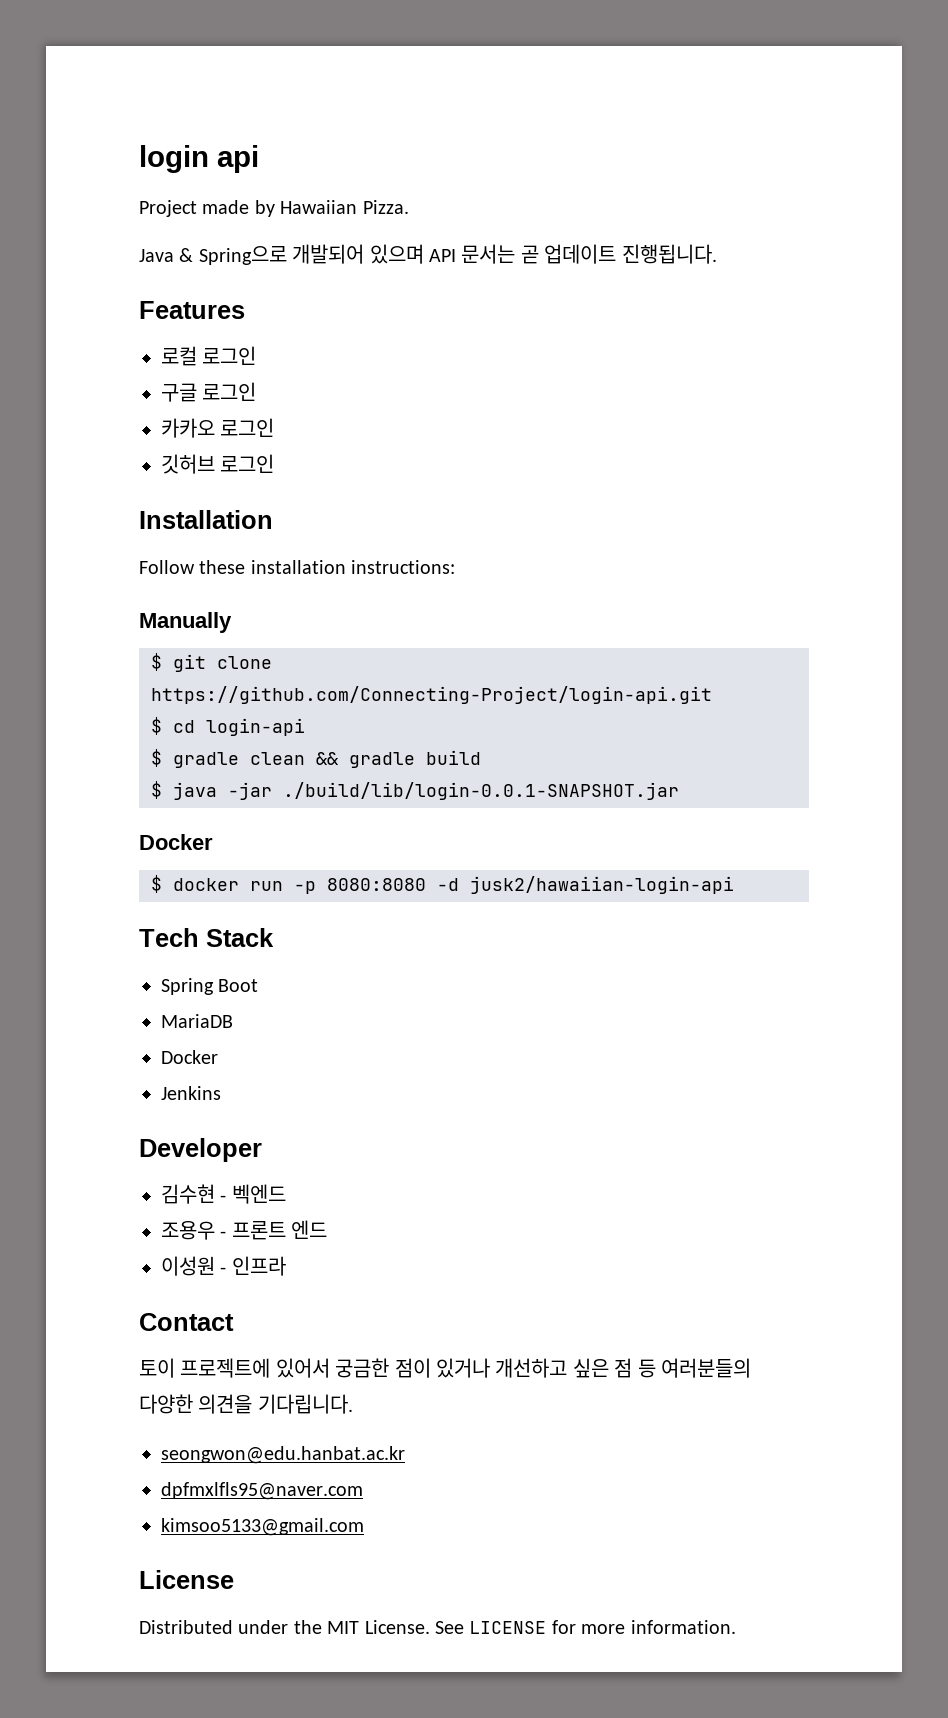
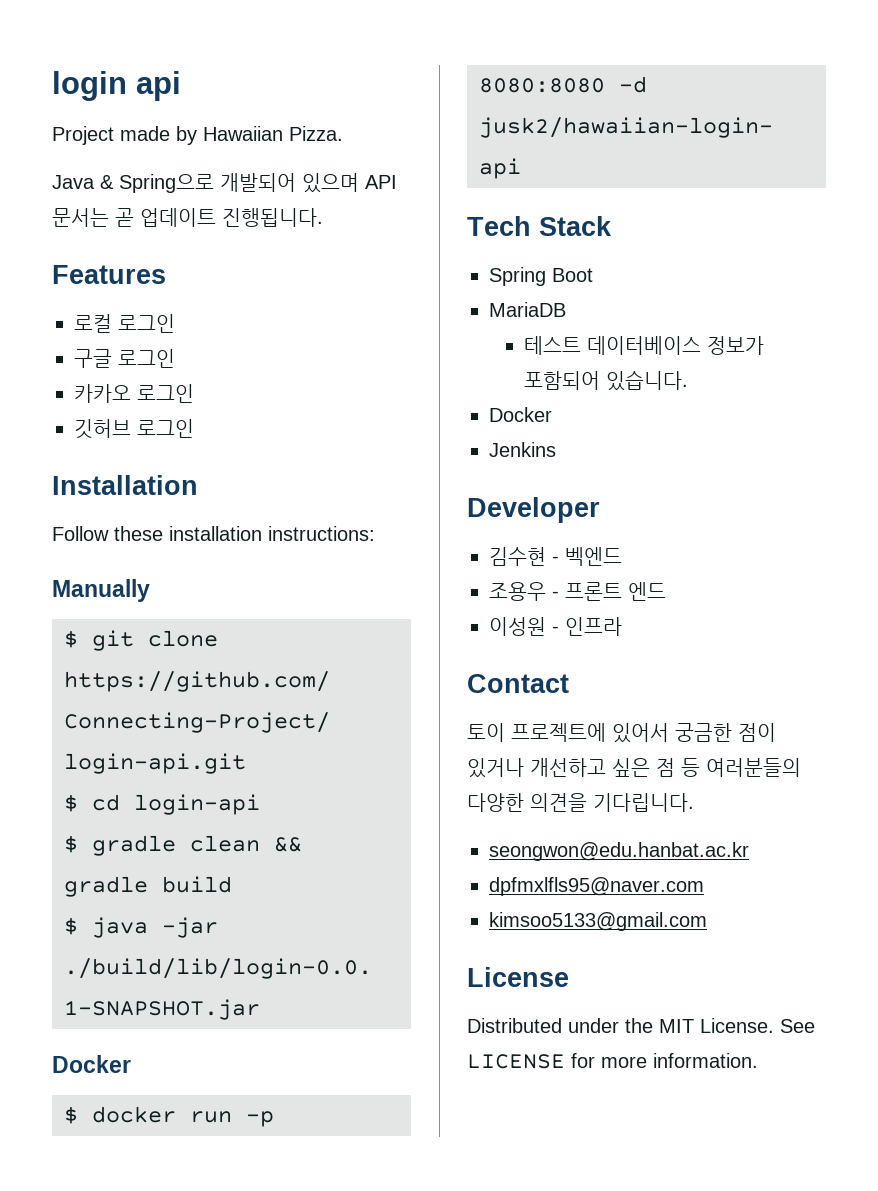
+ 테스트 데이터베이스 정보가 포함되어 있습니다.

